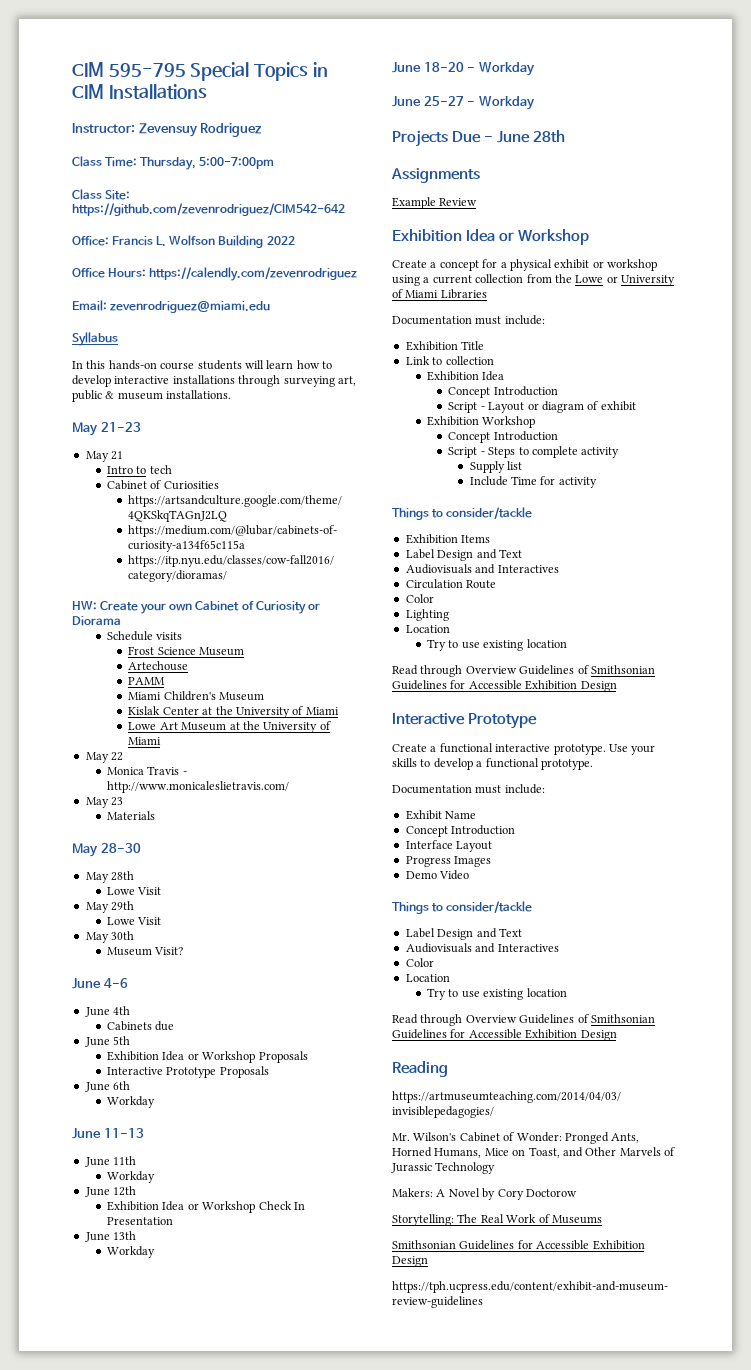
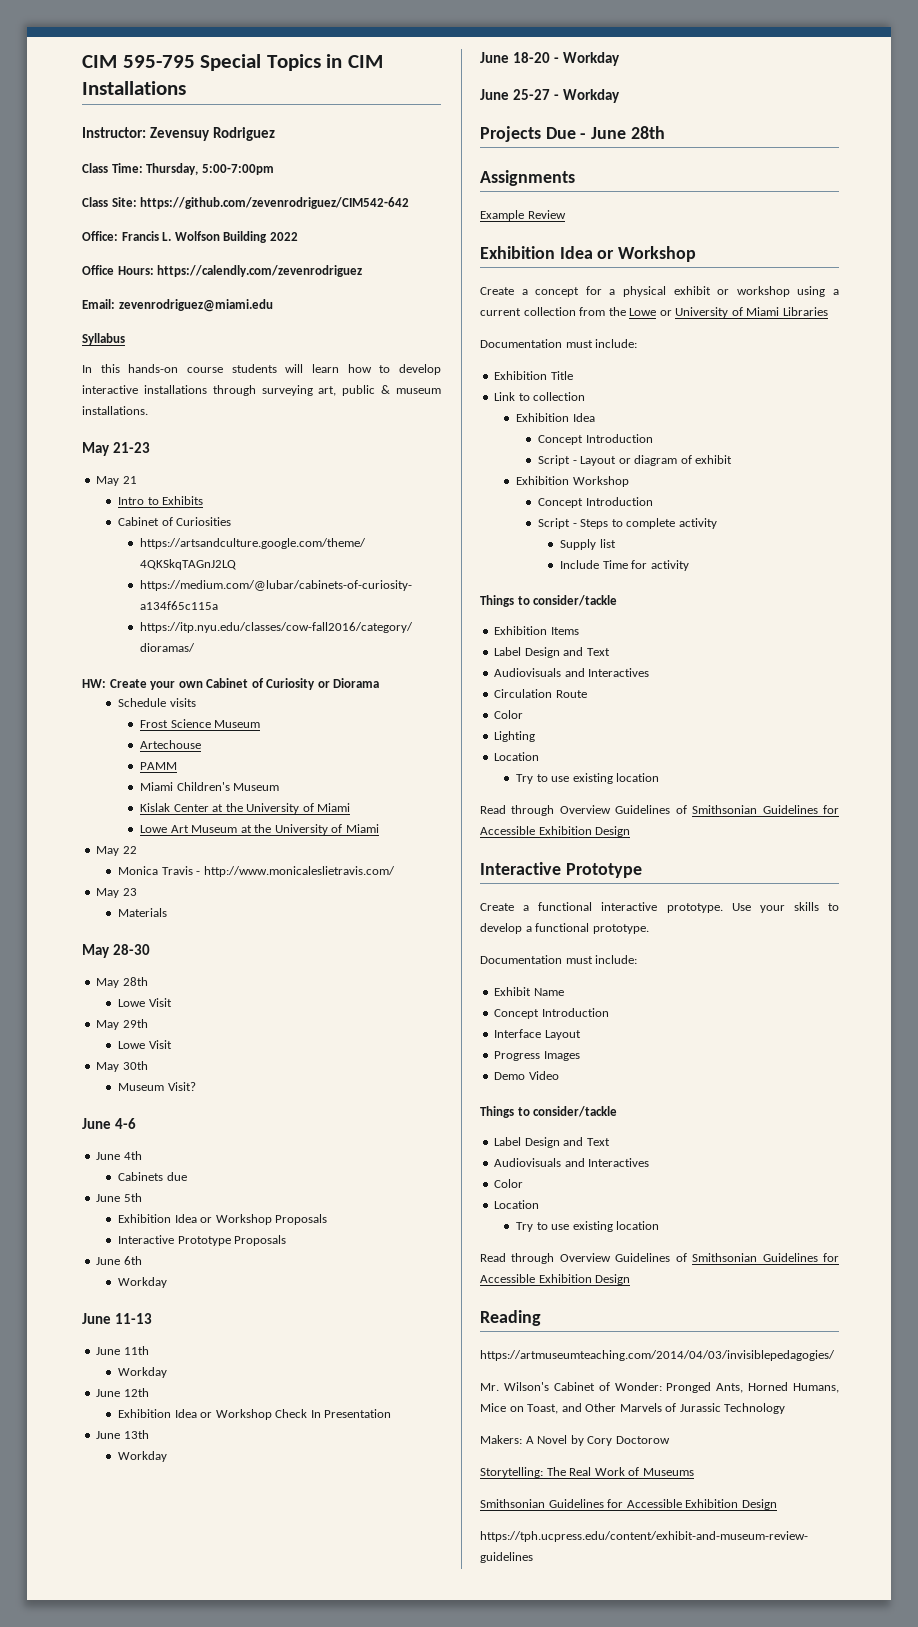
- Intro to tech
+ Intro to Exhibits

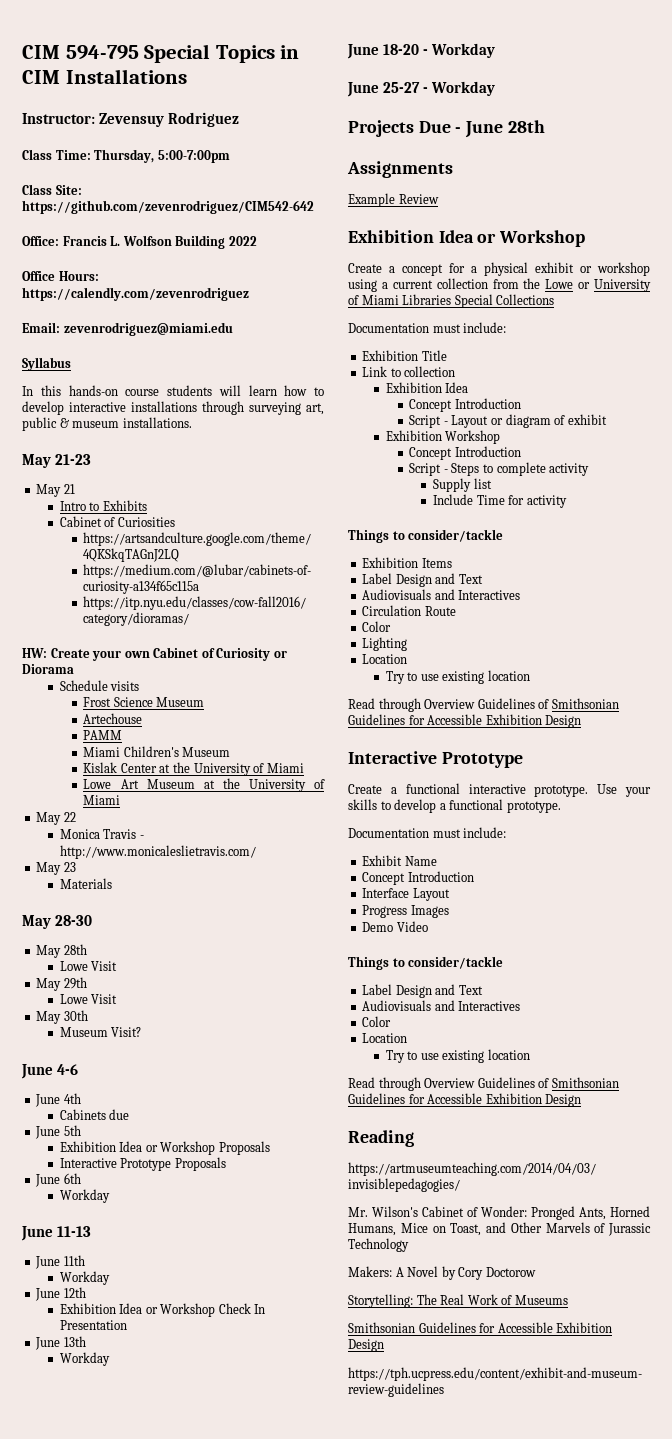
- CIM 595-795 Special Topics in CIM Installations
+ CIM 594-795 Special Topics in CIM Installations
- Create a concept for a physical exhibit or workshop using a current collection from the Lowe or University of Miami Libraries
+ Create a concept for a physical exhibit or workshop using a current collection from the Lowe or University of Miami Libraries Special Collections

